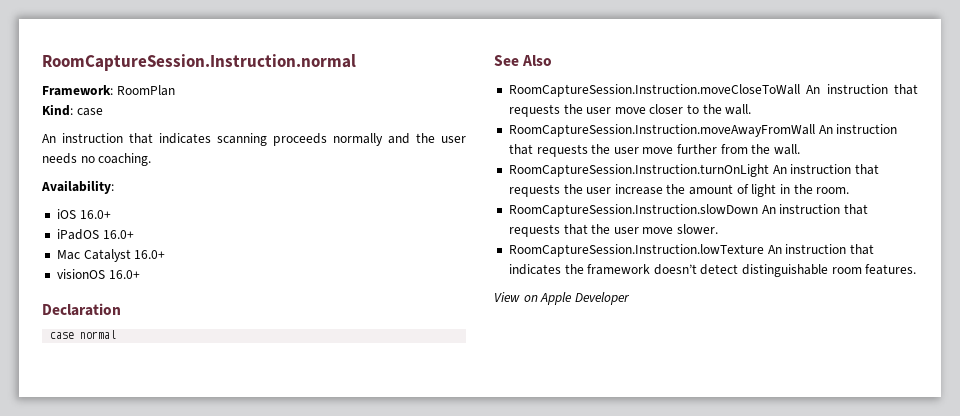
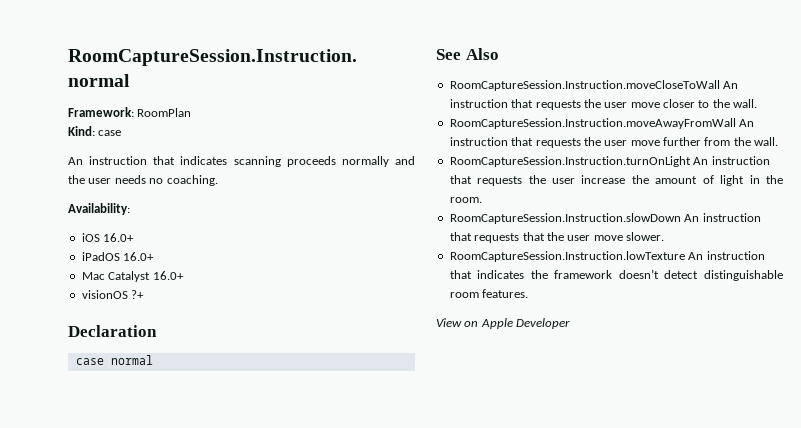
- visionOS 16.0+
+ visionOS ?+

